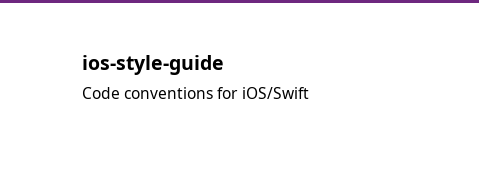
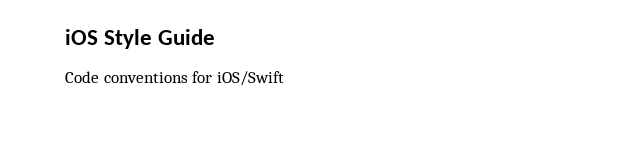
- ios-style-guide
+ iOS Style Guide

